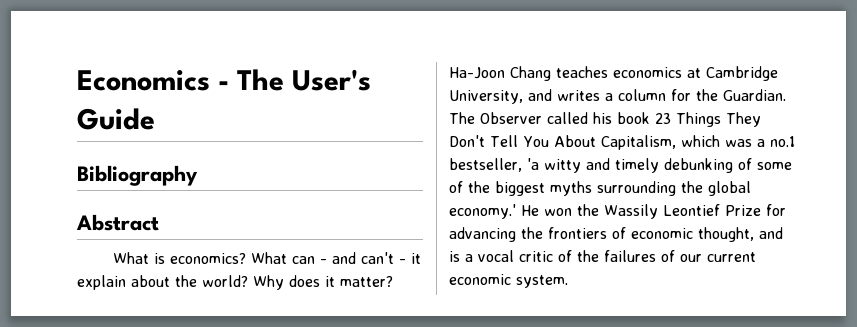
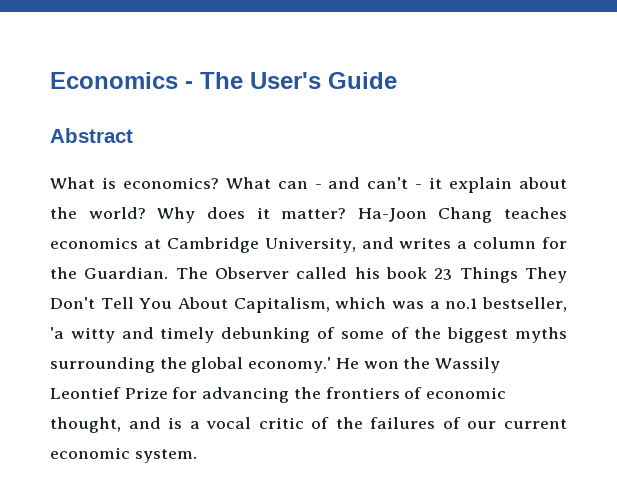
- Bibliography

